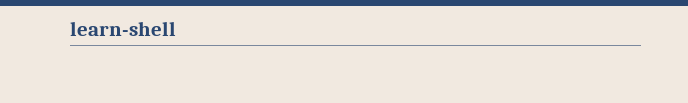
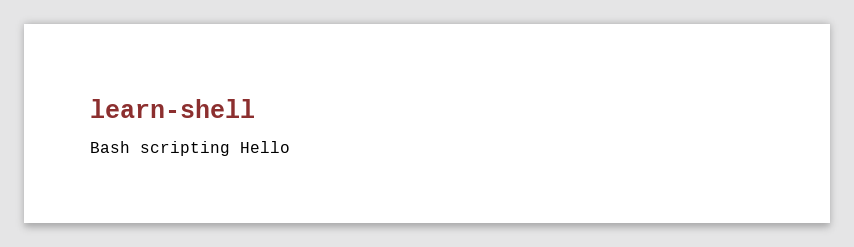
+ Bash scripting Hello

